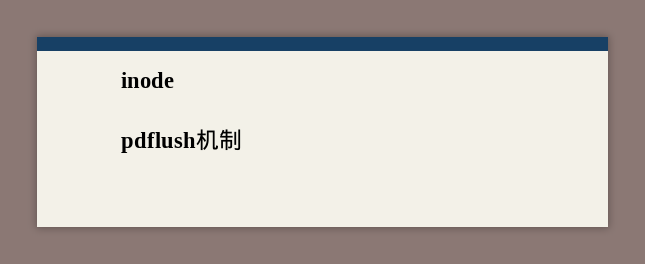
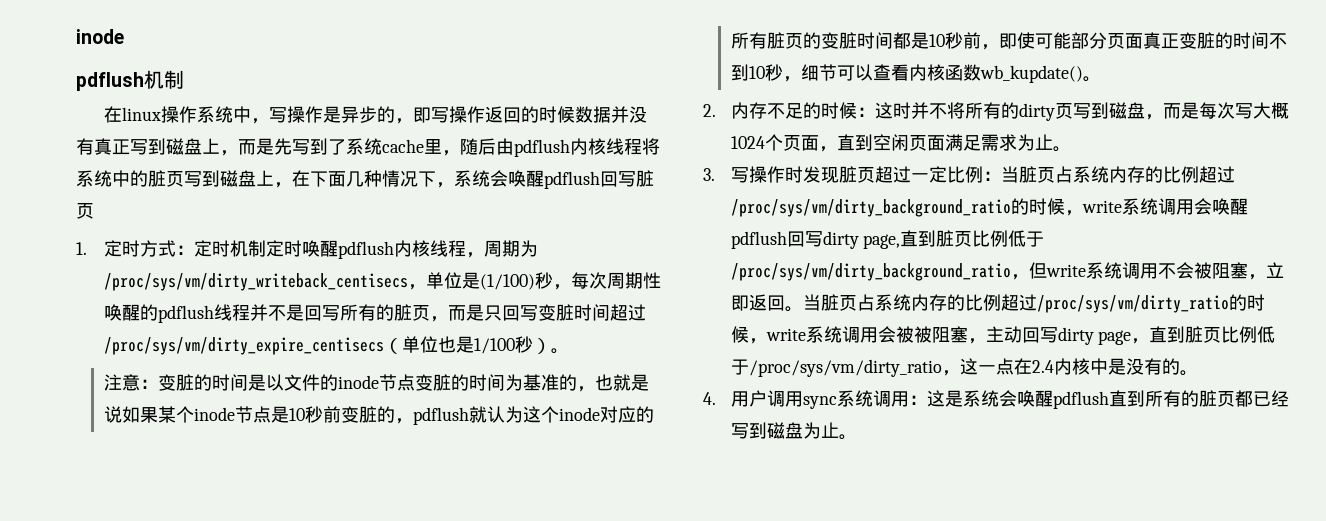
+ 在linux操作系统中，写操作是异步的，即写操作返回的时候数据并没有真正写到磁盘上，而是先写到了系统cache里，随后由pdflush内核线程将系统中的脏页写到磁盘上，在下面几种情况下，系统会唤醒pdflush回写脏页
+ 1.定时方式：定时机制定时唤醒pdflush内核线程，周期为/proc/sys/vm/dirty_writeback_centisecs，单位是(1/100)秒，每次周期性唤醒的pdflush线程并不是回写所有的脏页，而是只回写变脏时间超过/proc/sys/vm/dirty_expire_centisecs（单位也是1/100秒）。
+ 注意：变脏的时间是以文件的inode节点变脏的时间为基准的，也就是说如果某个inode节点是10秒前变脏的，pdflush就认为这个inode对应的所有脏页的变脏时间都是10秒前，即使可能部分页面真正变脏的时间不到10秒，细节可以查看内核函数wb_kupdate()。
+ 2.内存不足的时候：这时并不将所有的dirty页写到磁盘，而是每次写大概1024个页面，直到空闲页面满足需求为止。
+ 3.写操作时发现脏页超过一定比例：当脏页占系统内存的比例超过/proc/sys/vm/dirty_background_ratio的时候，write系统调用会唤醒pdflush回写dirty page,直到脏页比例低于/proc/sys/vm/dirty_background_ratio，但write系统调用不会被阻塞，立即返回。当脏页占系统内存的比例超过/proc/sys/vm/dirty_ratio的时候，write系统调用会被被阻塞，主动回写dirty page，直到脏页比例低于/proc/sys/vm/dirty_ratio，这一点在2.4内核中是没有的。
+ 4.用户调用sync系统调用：这是系统会唤醒pdflush直到所有的脏页都已经写到磁盘为止。

